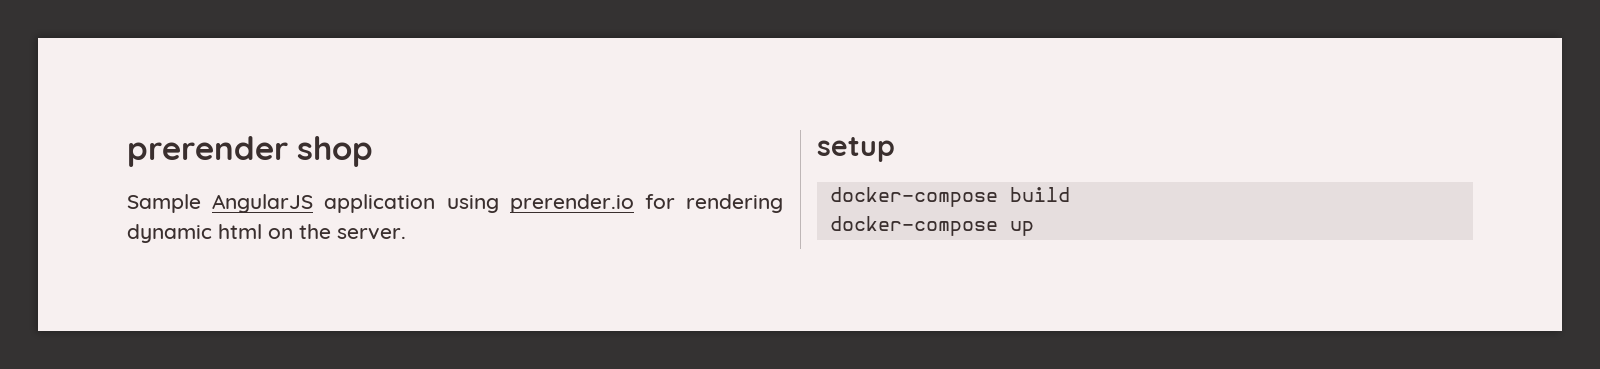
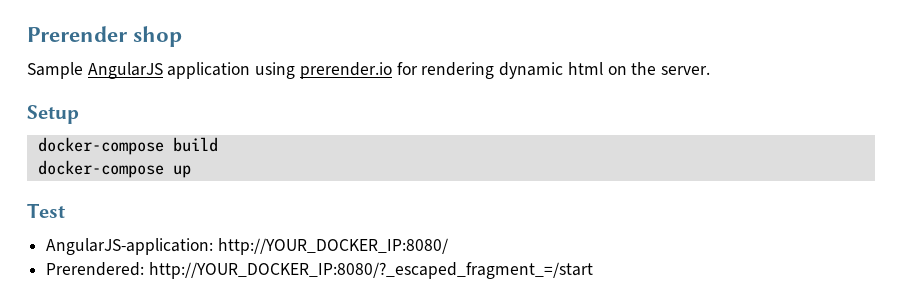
- prerender shop
+ Prerender shop
- setup
+ Setup
+ Test
+ AngularJS-application: http://YOUR_DOCKER_IP:8080/
+ Prerendered: http://YOUR_DOCKER_IP:8080/?_escaped_fragment_=/start

